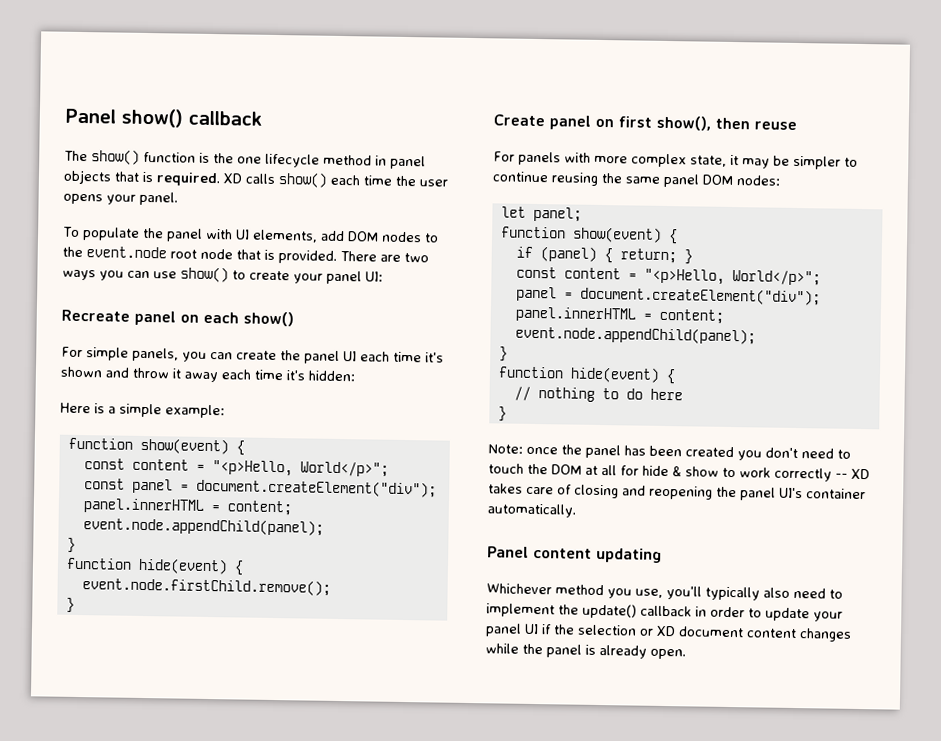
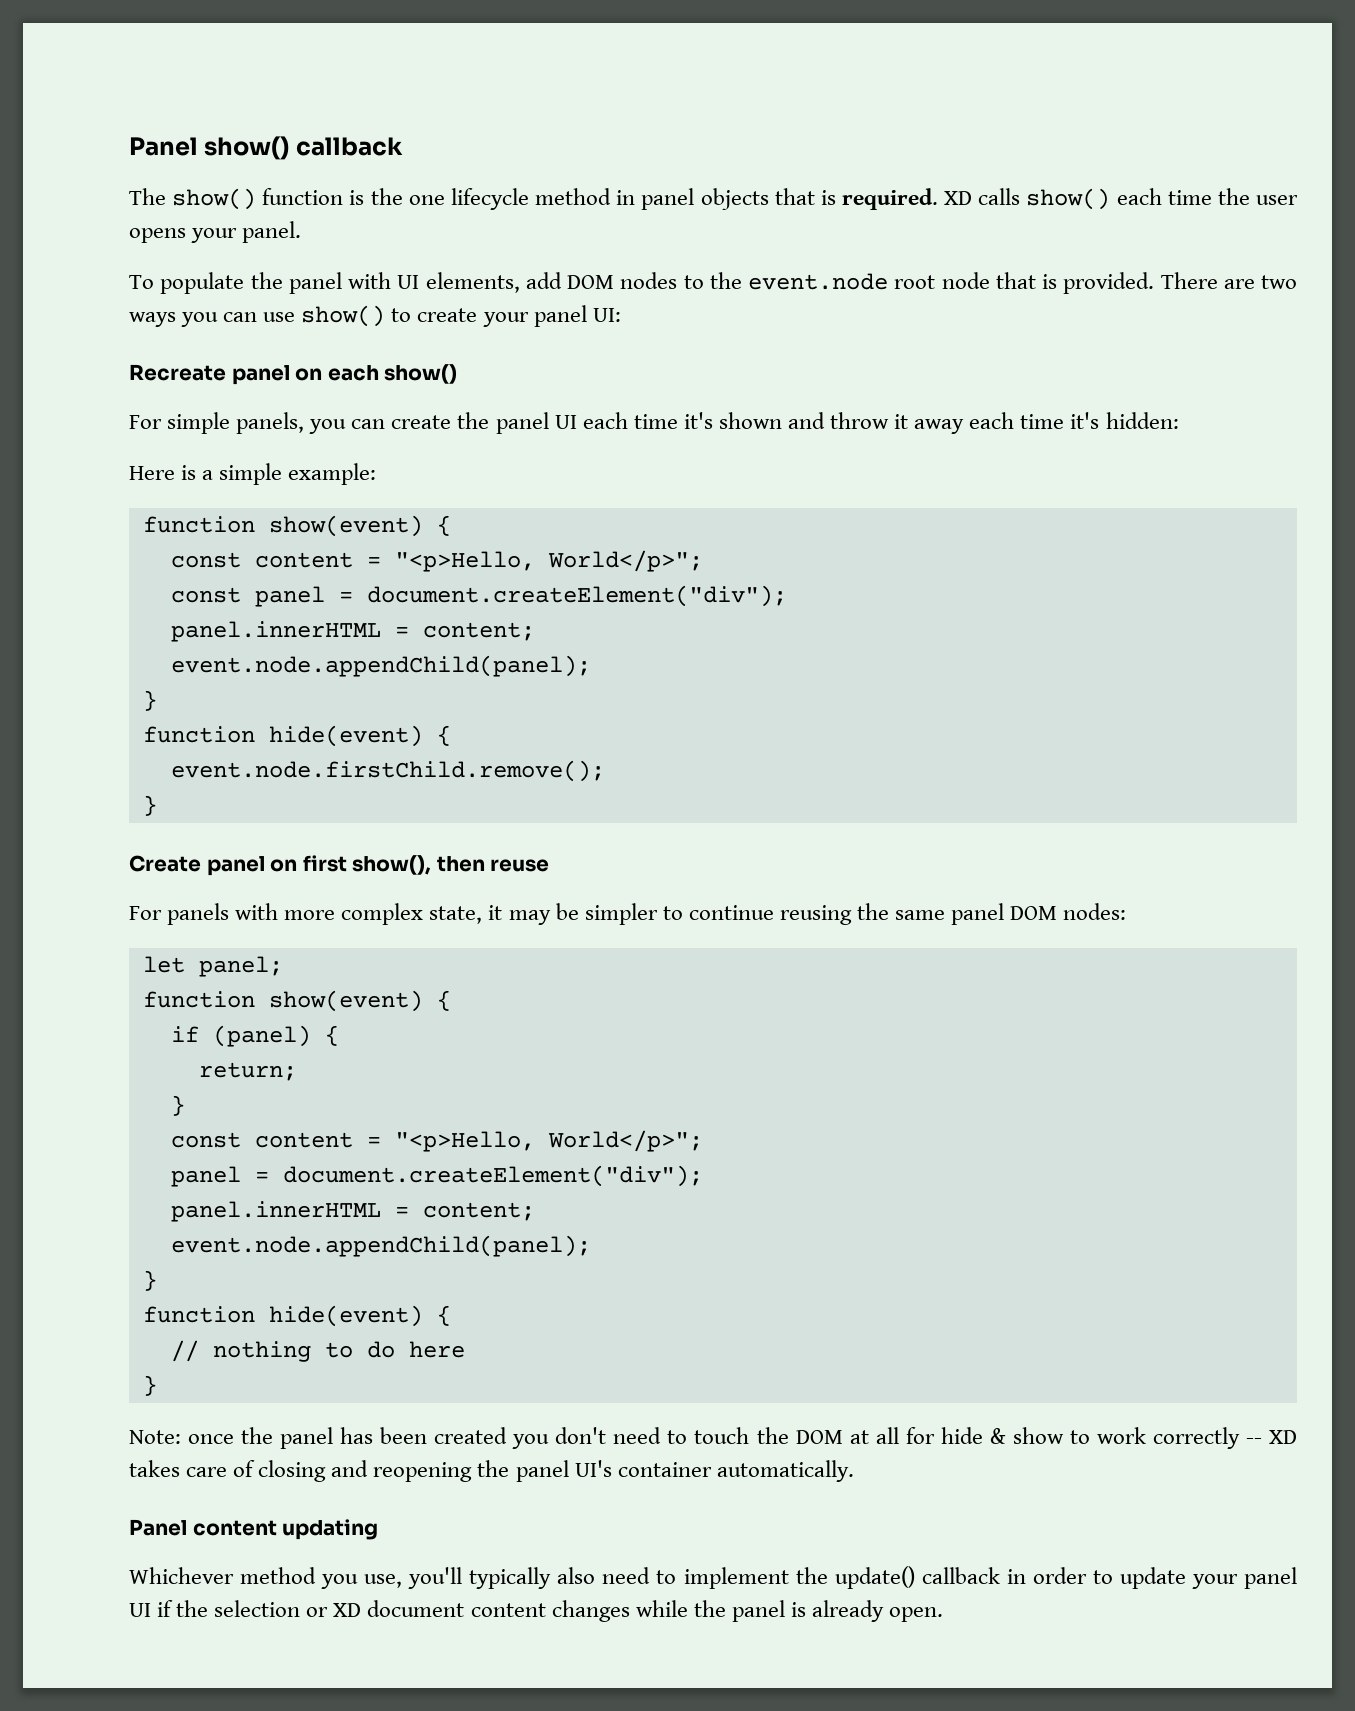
- if (panel) { return; }
+ if (panel) {
+ return;
+ }

